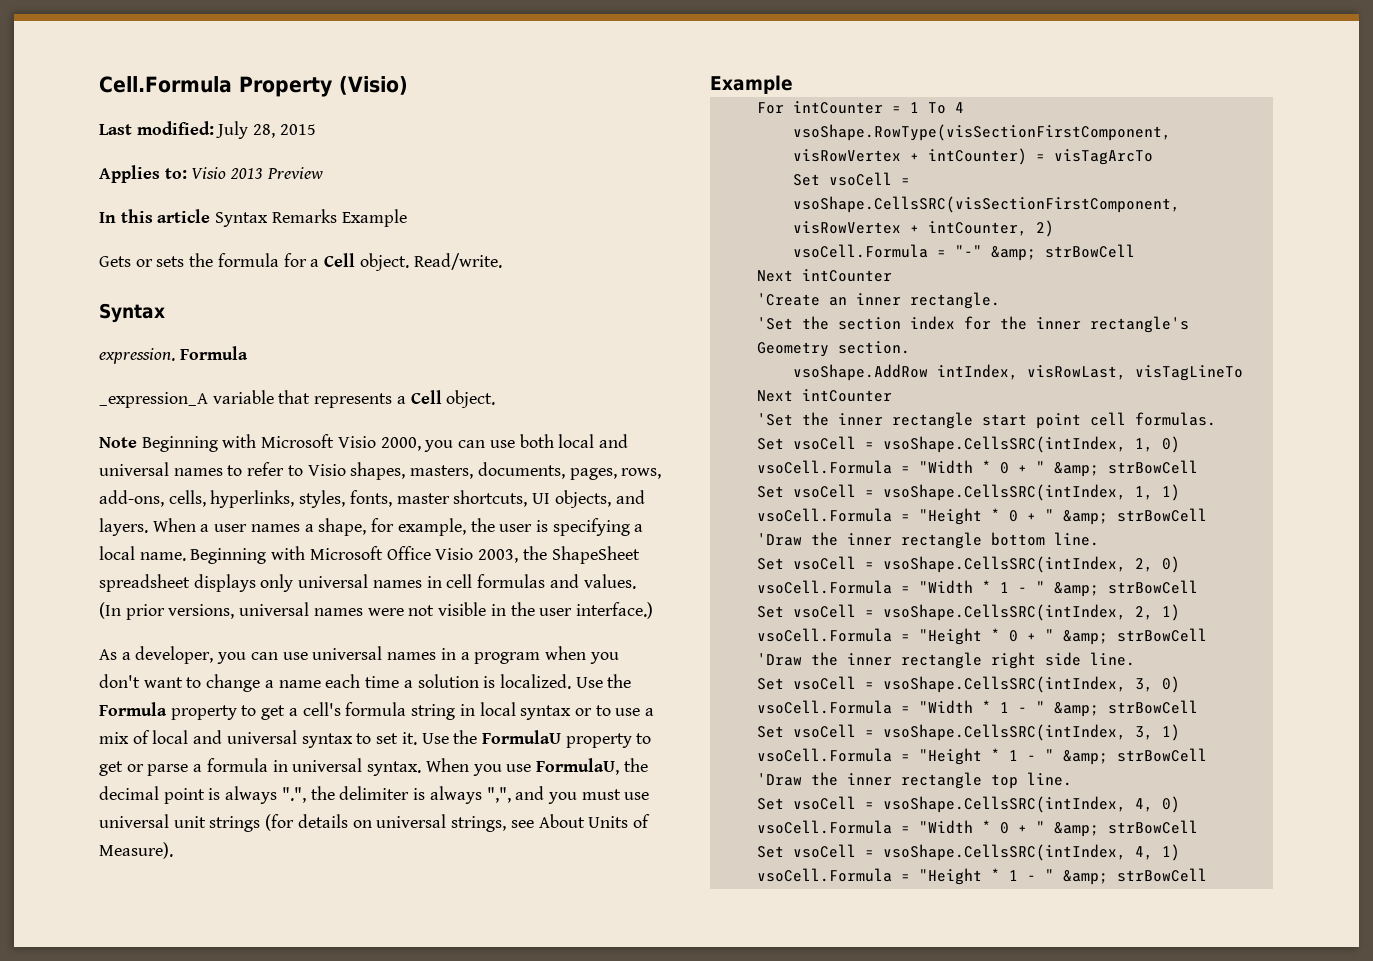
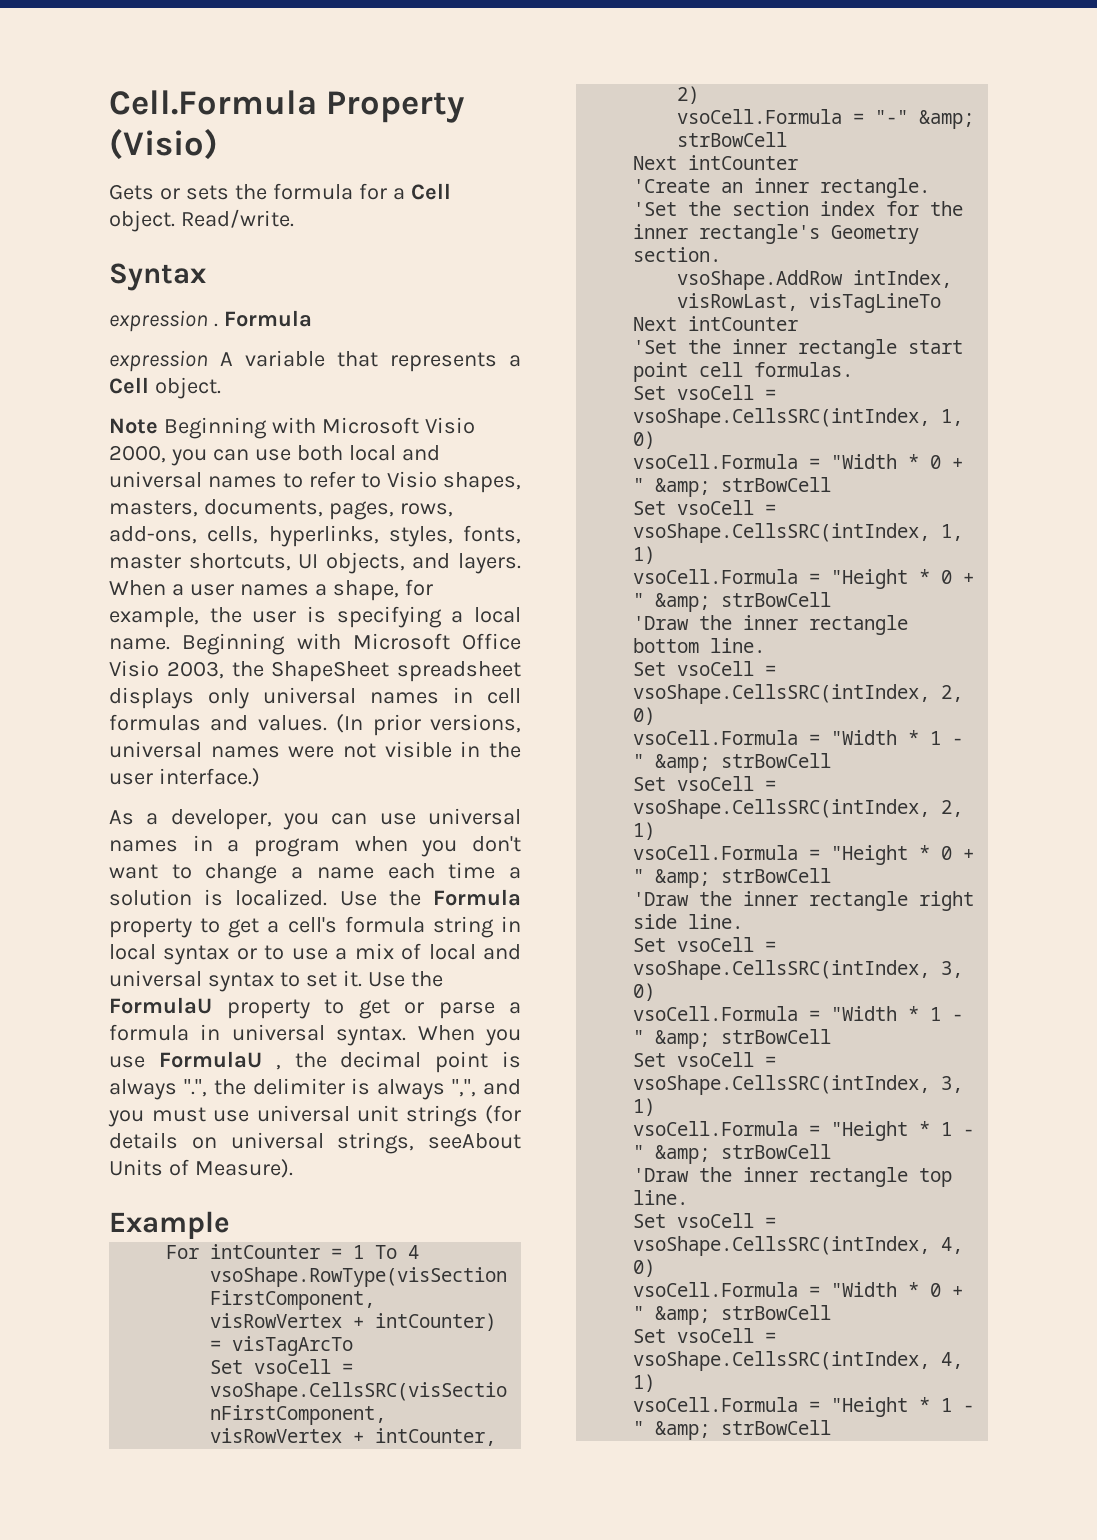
- Last modified: July 28, 2015
- Applies to: Visio 2013 Preview
- In this article Syntax Remarks Example
- expression.
+ expression .
- _expression_A variable that represents a Cell object.
+ expression A variable that represents a Cell object.
- When you use FormulaU, the decimal point is always ".", the delimiter is always ",", and you must use universal unit strings (for details on universal strings, see About Units of Measure).
+ When you use FormulaU , the decimal point is always ".", the delimiter is always ",", and you must use universal unit strings (for details on universal strings, seeAbout Units of Measure).

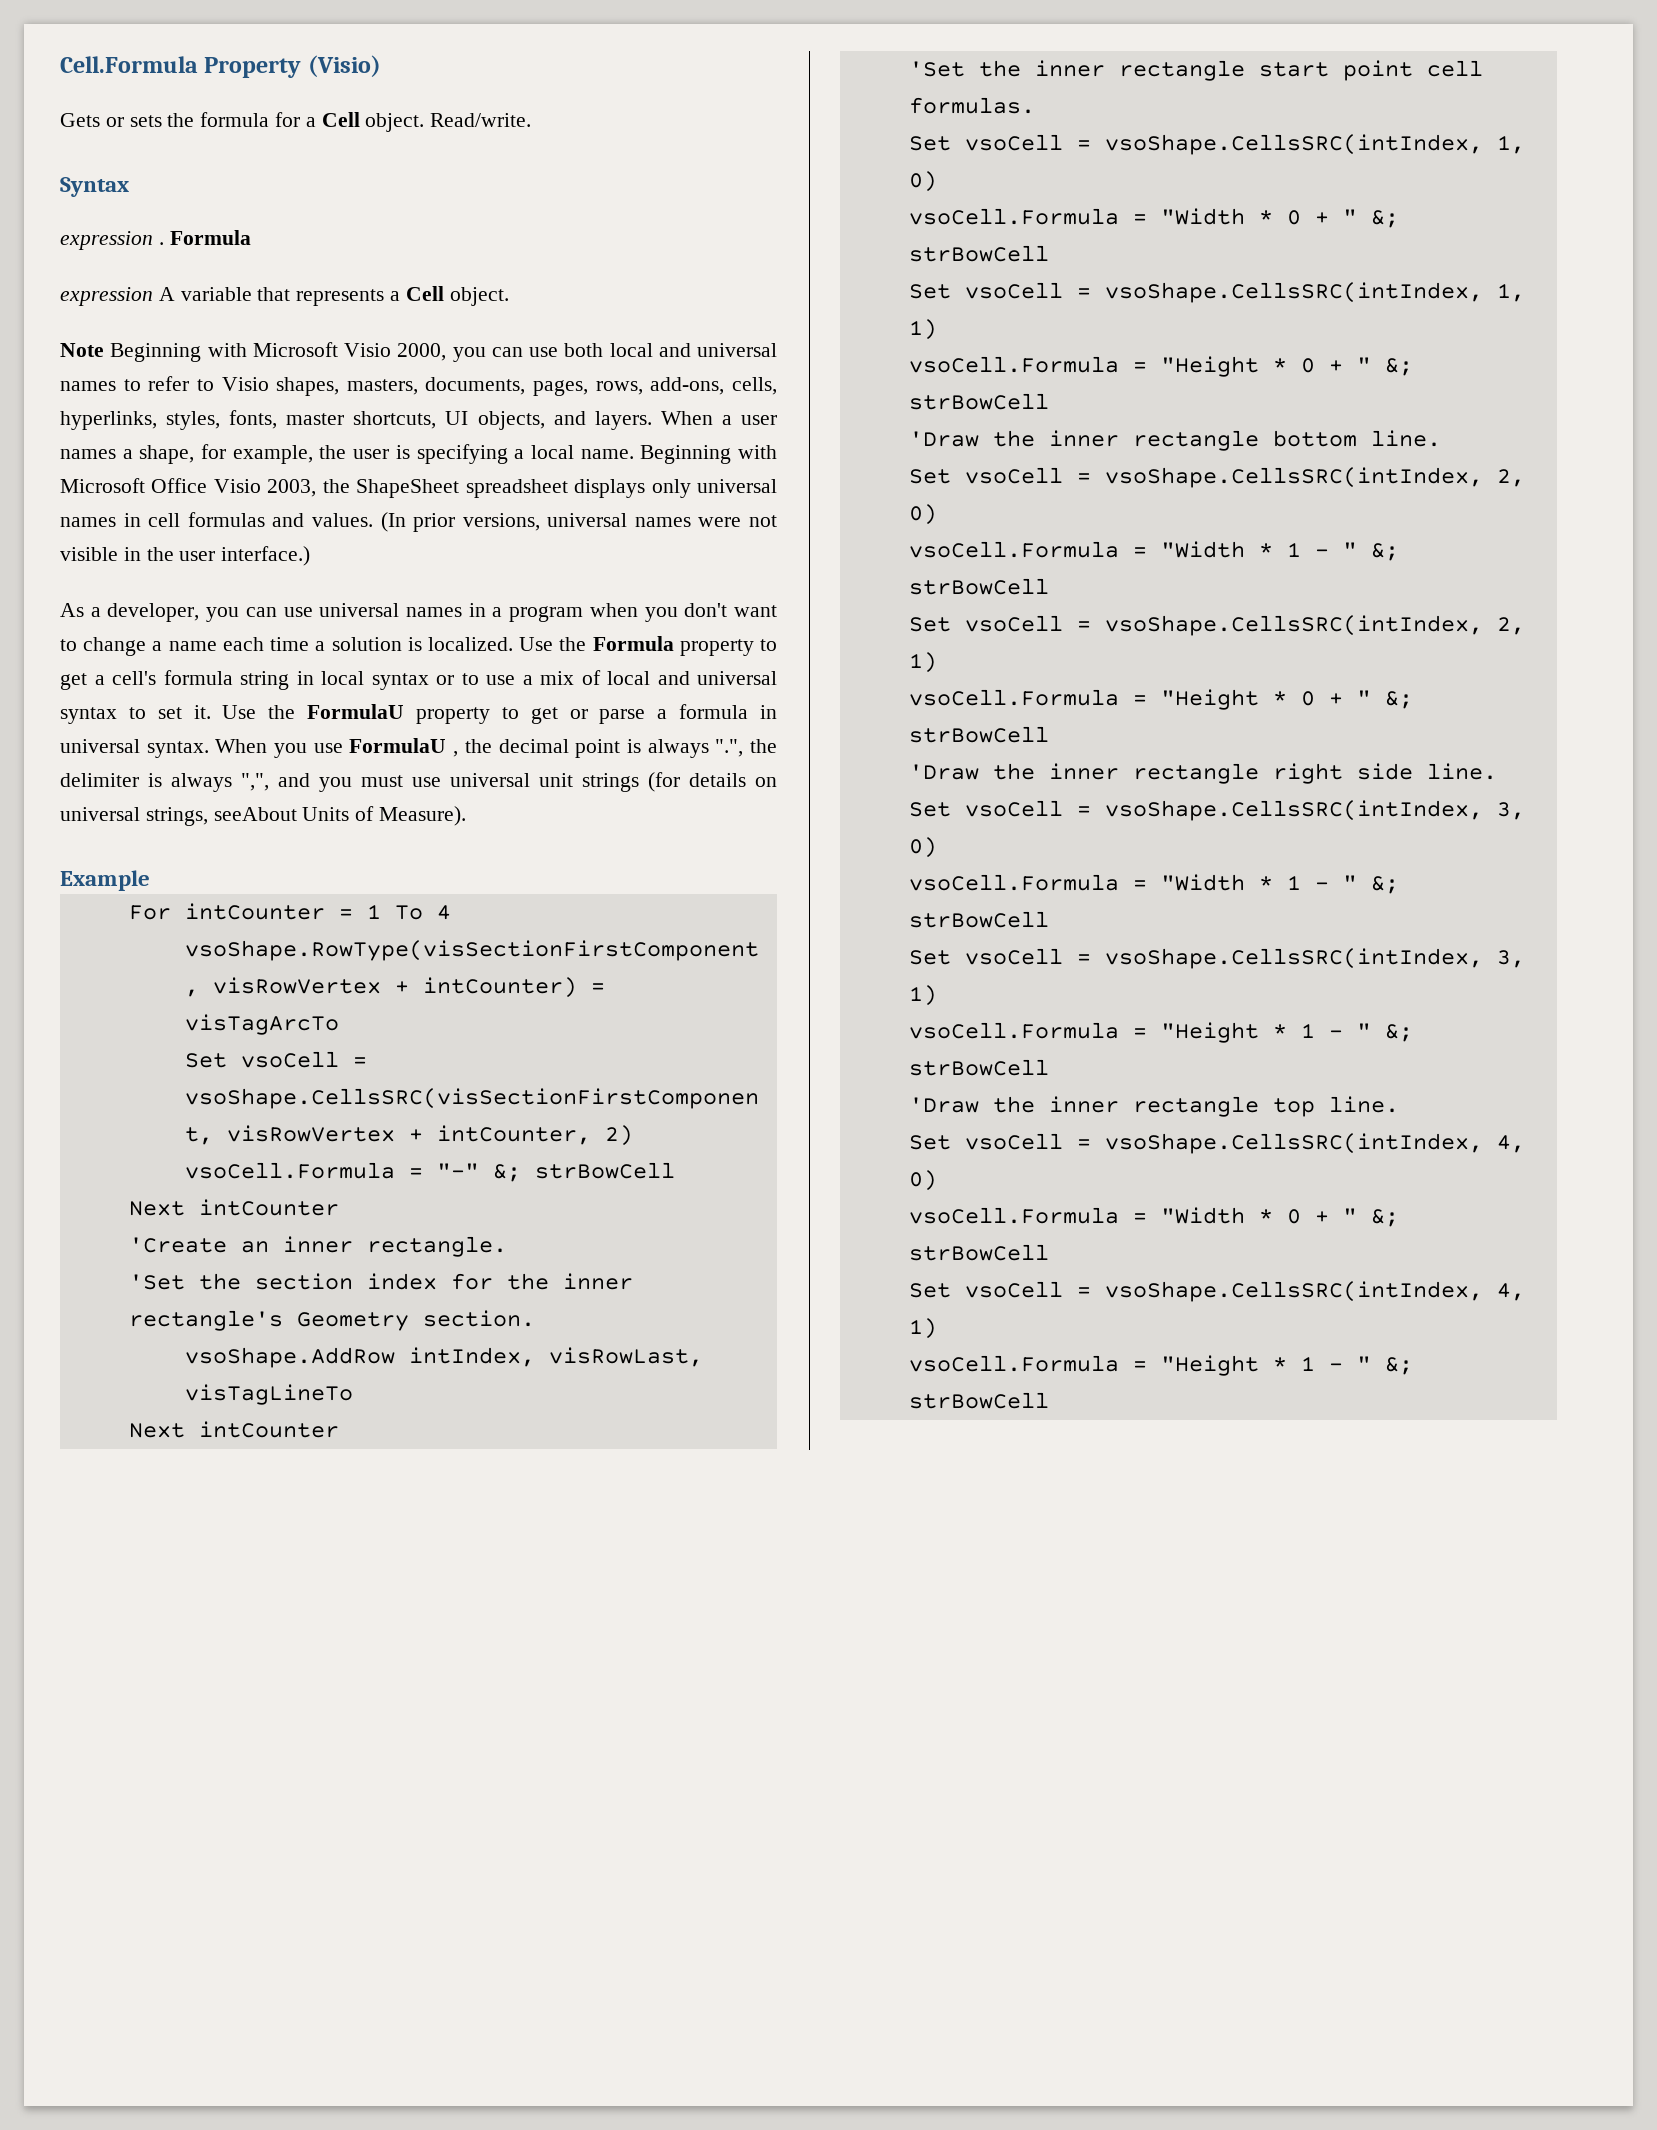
- vsoCell.Formula = "-" &amp; strBowCell
+ vsoCell.Formula = "-" &; strBowCell
  Set vsoCell = vsoShape.CellsSRC(intIndex, 1, 0)
- vsoCell.Formula = "Width * 0 + " &amp; strBowCell
+ vsoCell.Formula = "Width * 0 + " &; strBowCell
  Set vsoCell = vsoShape.CellsSRC(intIndex, 1, 1)
- vsoCell.Formula = "Height * 0 + " &amp; strBowCell
+ vsoCell.Formula = "Height * 0 + " &; strBowCell
  Set vsoCell = vsoShape.CellsSRC(intIndex, 2, 0)
- vsoCell.Formula = "Width * 1 - " &amp; strBowCell
+ vsoCell.Formula = "Width * 1 - " &; strBowCell
  Set vsoCell = vsoShape.CellsSRC(intIndex, 2, 1)
- vsoCell.Formula = "Height * 0 + " &amp; strBowCell
+ vsoCell.Formula = "Height * 0 + " &; strBowCell
  Set vsoCell = vsoShape.CellsSRC(intIndex, 3, 0)
- vsoCell.Formula = "Width * 1 - " &amp; strBowCell
+ vsoCell.Formula = "Width * 1 - " &; strBowCell
  Set vsoCell = vsoShape.CellsSRC(intIndex, 3, 1)
- vsoCell.Formula = "Height * 1 - " &amp; strBowCell
+ vsoCell.Formula = "Height * 1 - " &; strBowCell
  Set vsoCell = vsoShape.CellsSRC(intIndex, 4, 0)
- vsoCell.Formula = "Width * 0 + " &amp; strBowCell
+ vsoCell.Formula = "Width * 0 + " &; strBowCell
  Set vsoCell = vsoShape.CellsSRC(intIndex, 4, 1)
- vsoCell.Formula = "Height * 1 - " &amp; strBowCell
+ vsoCell.Formula = "Height * 1 - " &; strBowCell

